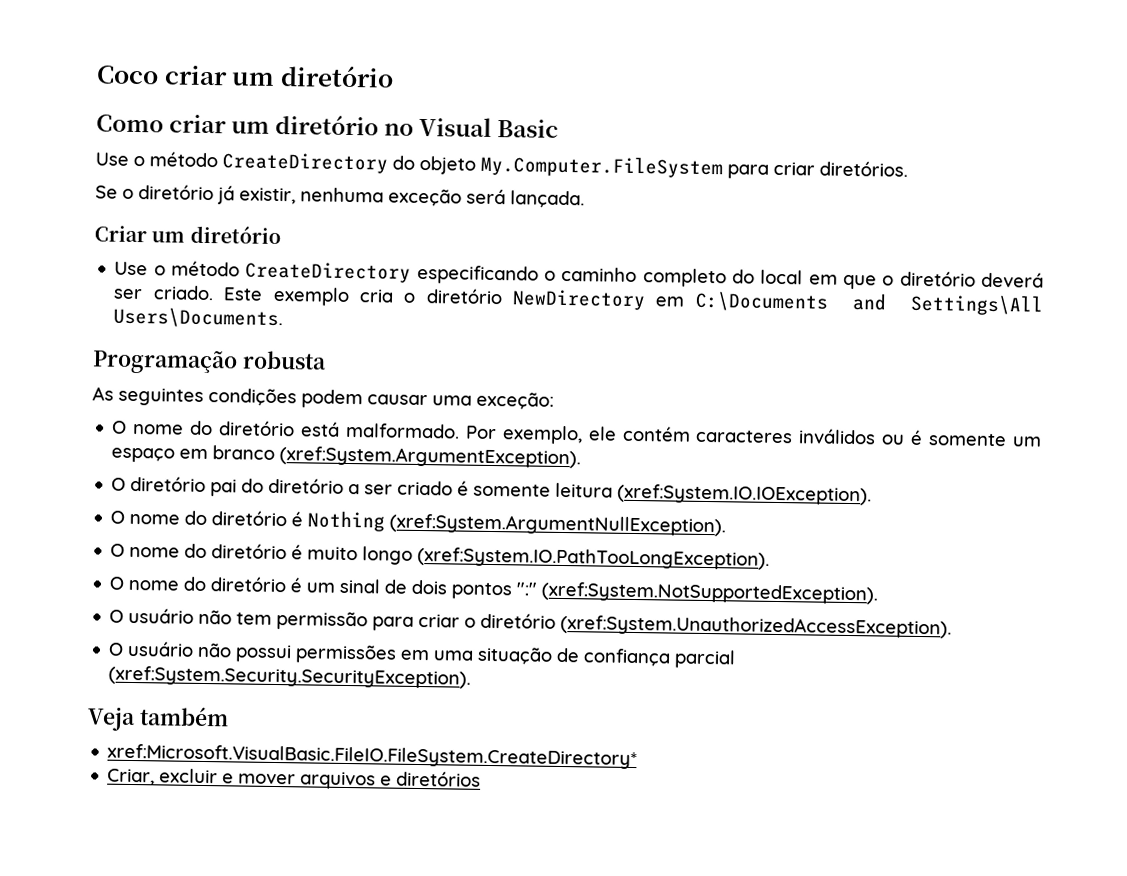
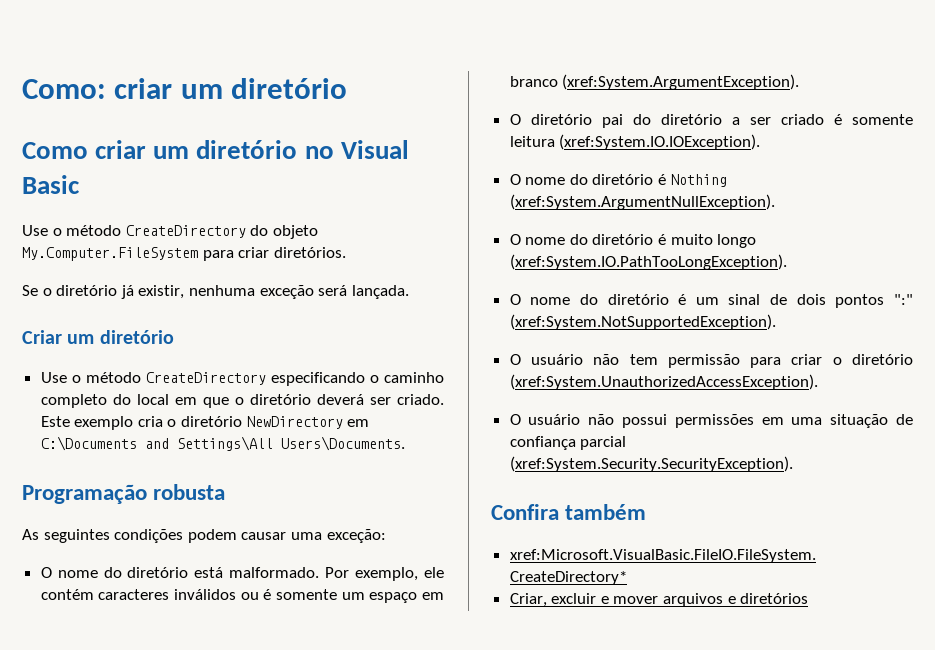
- Coco criar um diretório
+ Como: criar um diretório
- Veja também
+ Confira também

